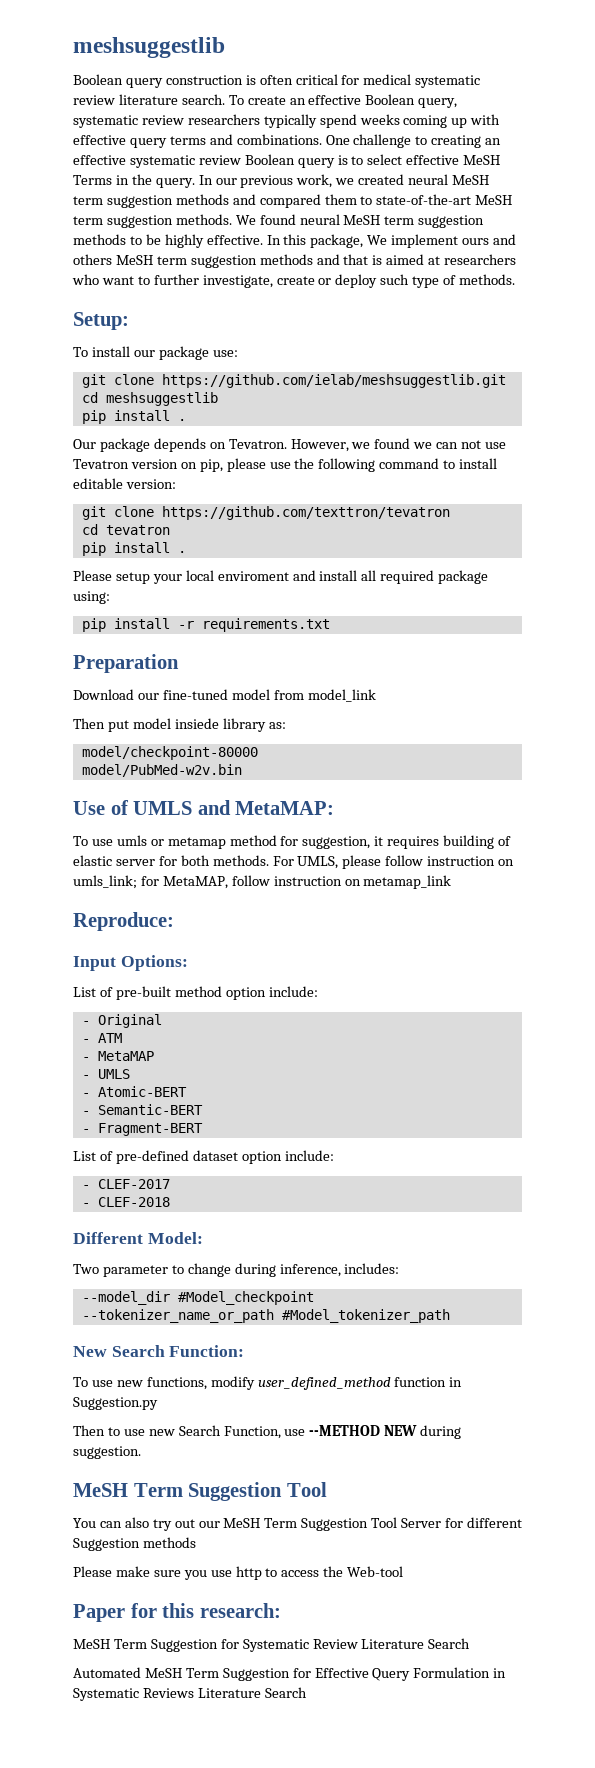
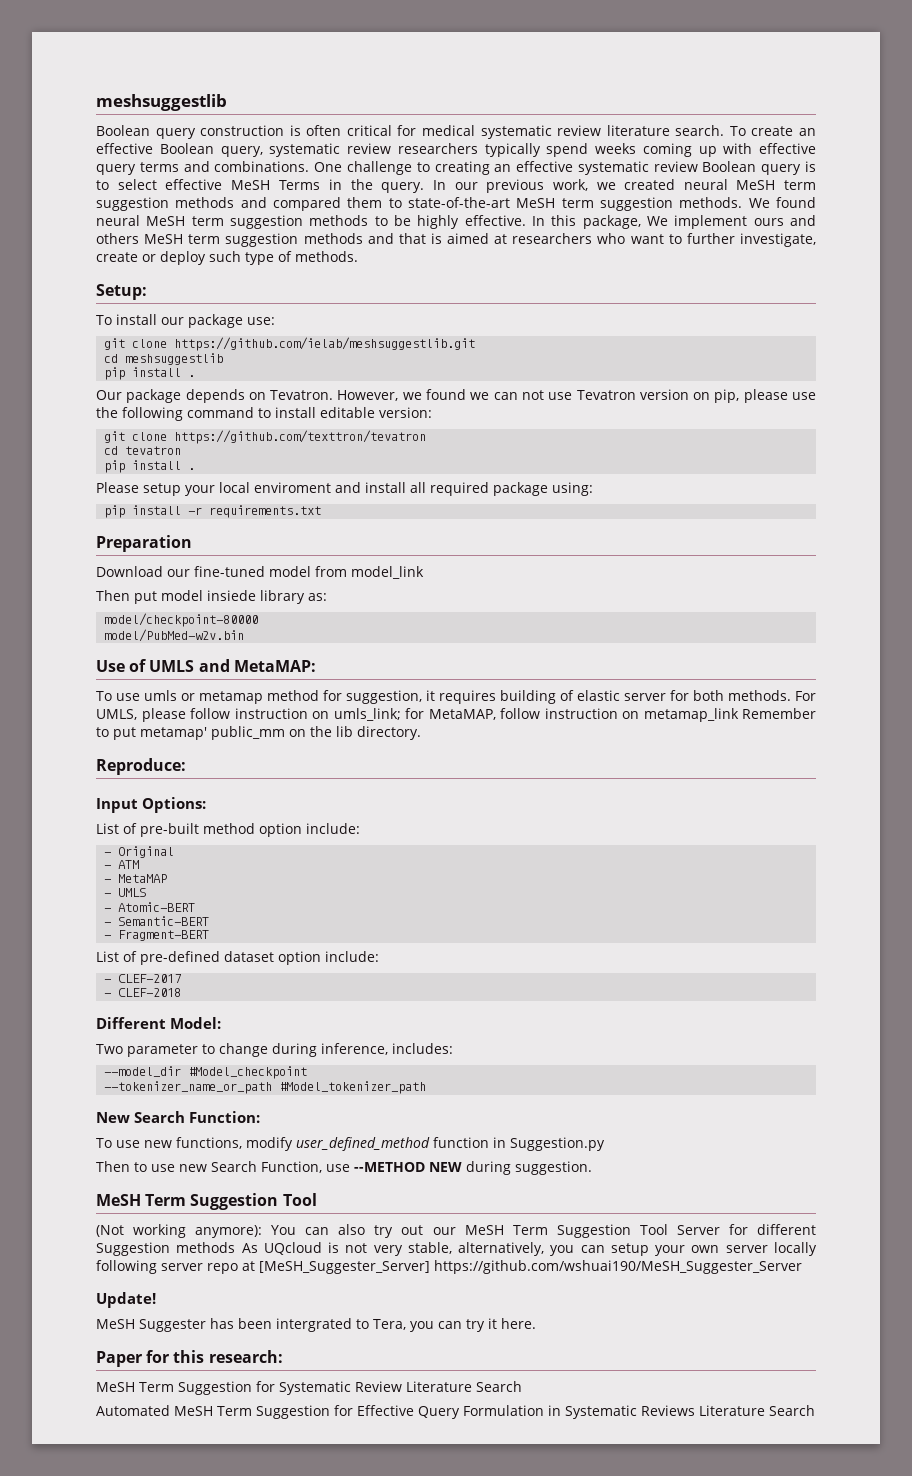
- For UMLS, please follow instruction on umls_link; for MetaMAP, follow instruction on metamap_link
+ For UMLS, please follow instruction on umls_link; for MetaMAP, follow instruction on metamap_link Remember to put metamap' public_mm on the lib directory.
- You can also try out our MeSH Term Suggestion Tool Server for different Suggestion methods
- Please make sure you use http to access the Web-tool
+ (Not working anymore): You can also try out our MeSH Term Suggestion Tool Server for different Suggestion methods As UQcloud is not very stable, alternatively, you can setup your own server locally following server repo at [MeSH_Suggester_Server] https://github.com/wshuai190/MeSH_Suggester_Server
+ Update!
+ MeSH Suggester has been intergrated to Tera, you can try it here.

